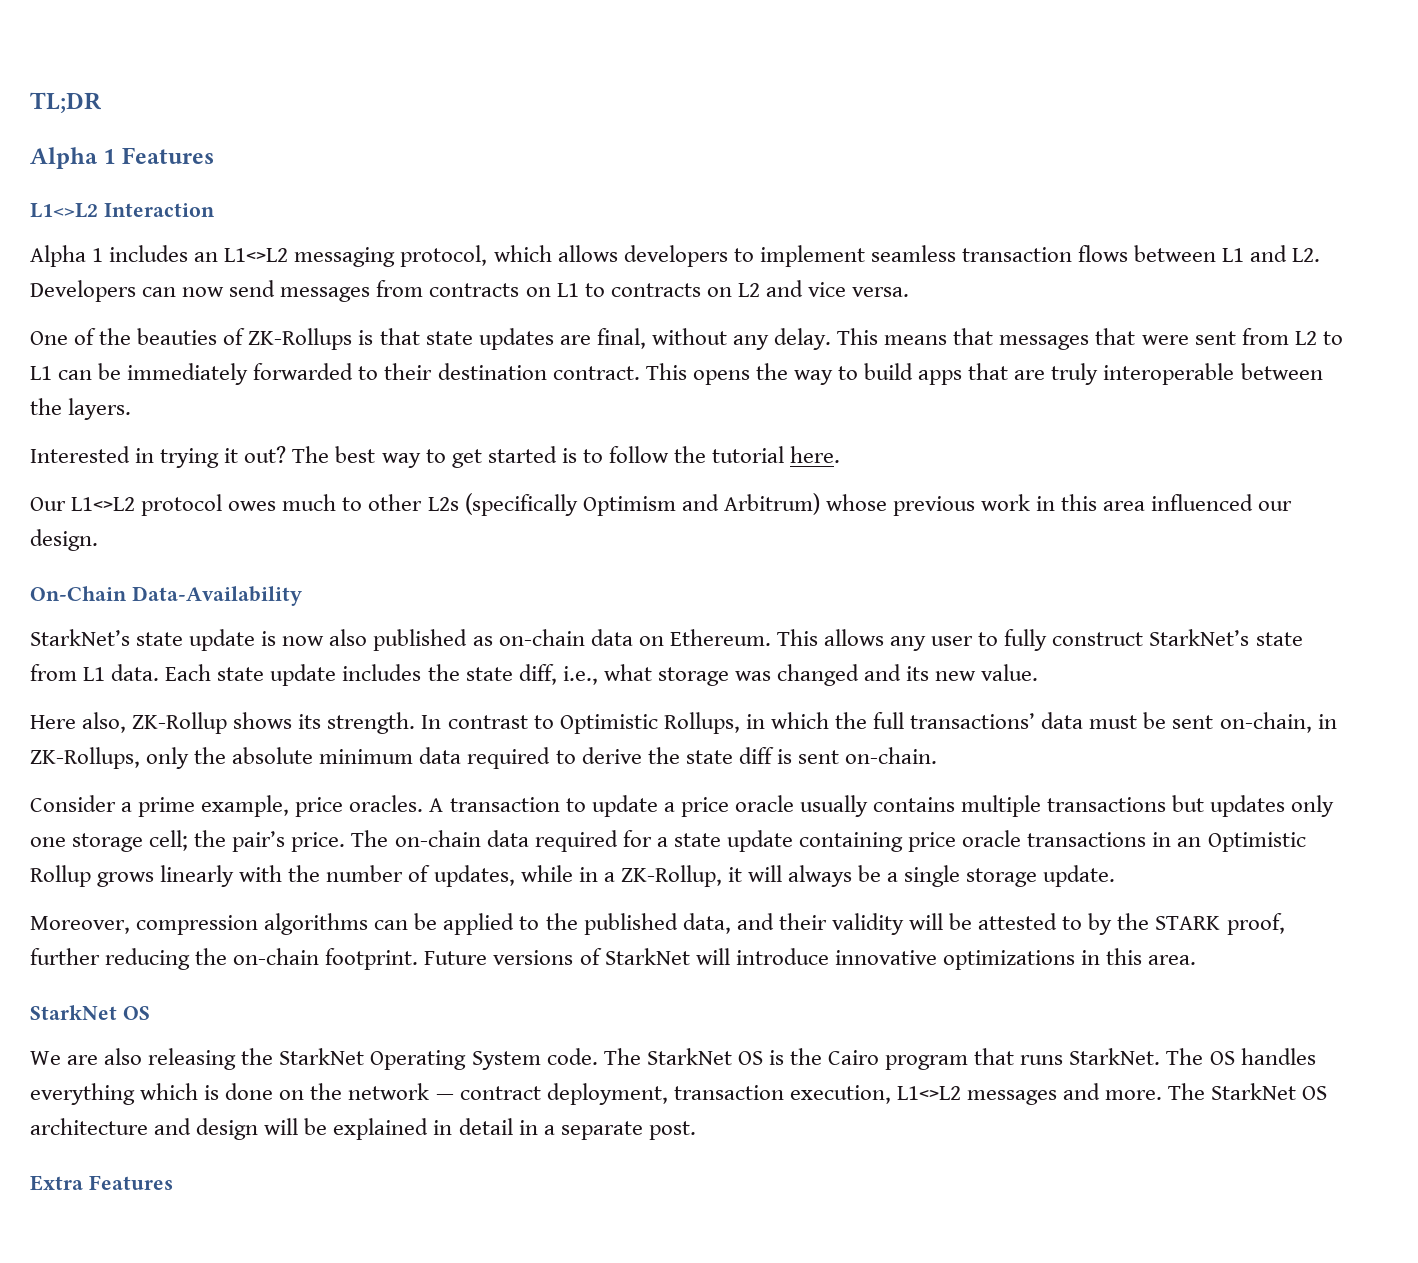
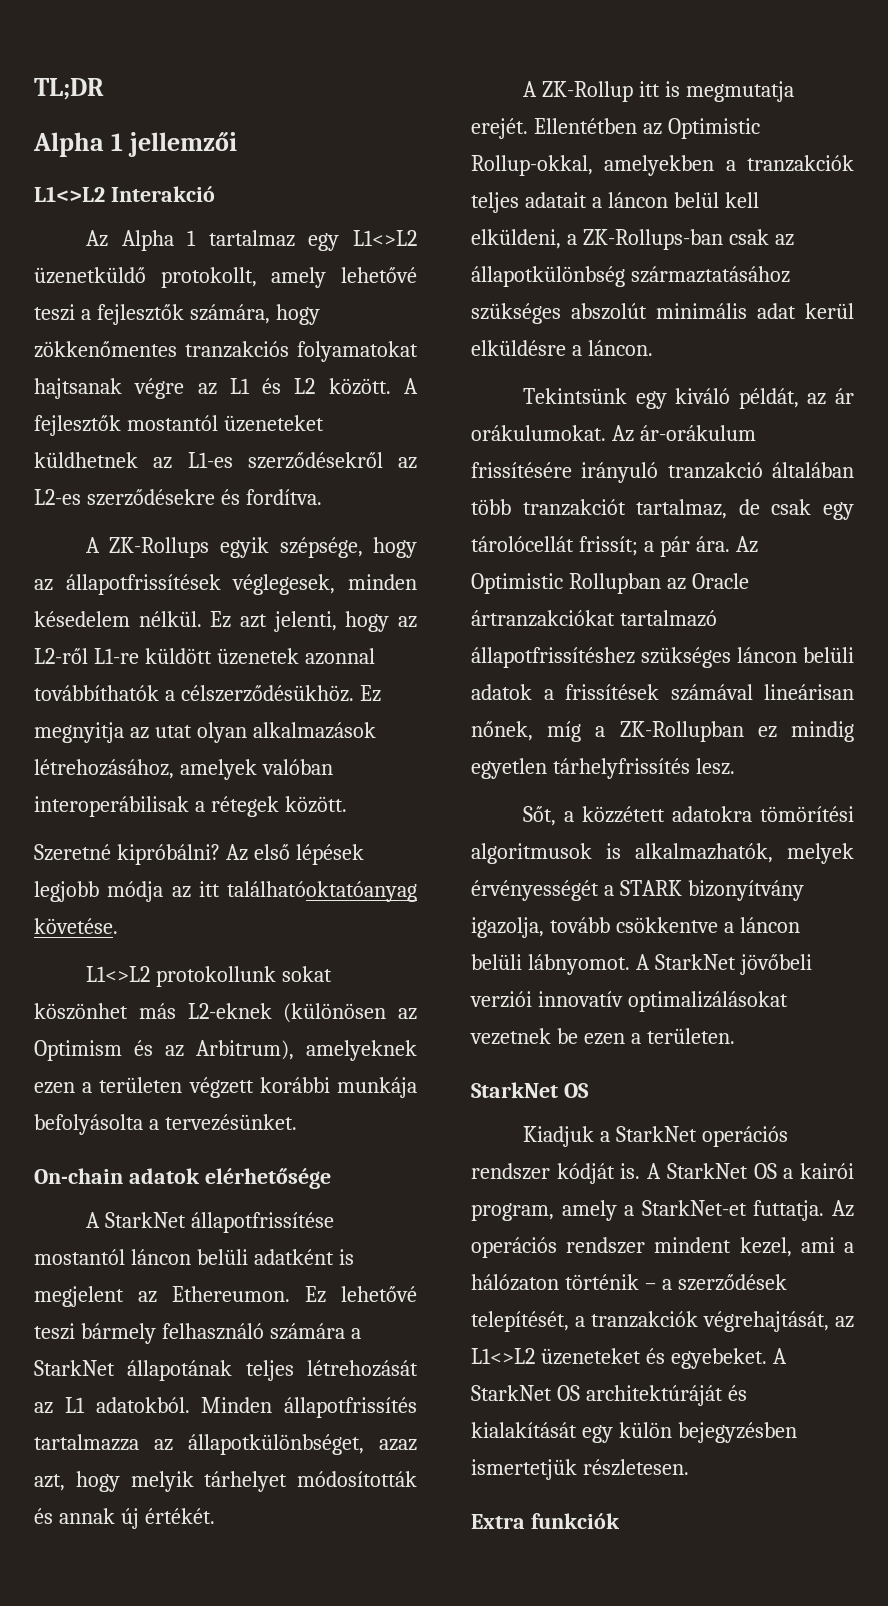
- Alpha 1 Features
- L1<>L2 Interaction
- Alpha 1 includes an L1<>L2 messaging protocol, which allows developers to implement seamless transaction flows between L1 and L2. Developers can now send messages from contracts on L1 to contracts on L2 and vice versa.
- One of the beauties of ZK-Rollups is that state updates are final, without any delay. This means that messages that were sent from L2 to L1 can be immediately forwarded to their destination contract. This opens the way to build apps that are truly interoperable between the layers.
- Interested in trying it out? The best way to get started is to follow the tutorial here.
- Our L1<>L2 protocol owes much to other L2s (specifically Optimism and Arbitrum) whose previous work in this area influenced our design.
- On-Chain Data-Availability
- StarkNet’s state update is now also published as on-chain data on Ethereum. This allows any user to fully construct StarkNet’s state from L1 data. Each state update includes the state diff, i.e., what storage was changed and its new value.
- Here also, ZK-Rollup shows its strength. In contrast to Optimistic Rollups, in which the full transactions’ data must be sent on-chain, in ZK-Rollups, only the absolute minimum data required to derive the state diff is sent on-chain.
- Consider a prime example, price oracles. A transaction to update a price oracle usually contains multiple transactions but updates only one storage cell; the pair’s price. The on-chain data required for a state update containing price oracle transactions in an Optimistic Rollup grows linearly with the number of updates, while in a ZK-Rollup, it will always be a single storage update.
- Moreover, compression algorithms can be applied to the published data, and their validity will be attested to by the STARK proof, further reducing the on-chain footprint. Future versions of StarkNet will introduce innovative optimizations in this area.
+ Alpha 1 jellemzői
+ L1<>L2 Interakció
+ Az Alpha 1 tartalmaz egy L1<>L2 üzenetküldő protokollt, amely lehetővé teszi a fejlesztők számára, hogy zökkenőmentes tranzakciós folyamatokat hajtsanak végre az L1 és L2 között. A fejlesztők mostantól üzeneteket küldhetnek az L1-es szerződésekről az L2-es szerződésekre és fordítva.
+ A ZK-Rollups egyik szépsége, hogy az állapotfrissítések véglegesek, minden késedelem nélkül. Ez azt jelenti, hogy az L2-ről L1-re küldött üzenetek azonnal továbbíthatók a célszerződésükhöz. Ez megnyitja az utat olyan alkalmazások létrehozásához, amelyek valóban interoperábilisak a rétegek között.
+ Szeretné kipróbálni? Az első lépések legjobb módja az itt találhatóoktatóanyag követése.
+ L1<>L2 protokollunk sokat köszönhet más L2-eknek (különösen az Optimism és az Arbitrum), amelyeknek ezen a területen végzett korábbi munkája befolyásolta a tervezésünket.
+ On-chain adatok elérhetősége
+ A StarkNet állapotfrissítése mostantól láncon belüli adatként is megjelent az Ethereumon. Ez lehetővé teszi bármely felhasználó számára a StarkNet állapotának teljes létrehozását az L1 adatokból. Minden állapotfrissítés tartalmazza az állapotkülönbséget, azaz azt, hogy melyik tárhelyet módosították és annak új értékét.
+ A ZK-Rollup itt is megmutatja erejét. Ellentétben az Optimistic Rollup-okkal, amelyekben a tranzakciók teljes adatait a láncon belül kell elküldeni, a ZK-Rollups-ban csak az állapotkülönbség származtatásához szükséges abszolút minimális adat kerül elküldésre a láncon.
+ Tekintsünk egy kiváló példát, az ár orákulumokat. Az ár-orákulum frissítésére irányuló tranzakció általában több tranzakciót tartalmaz, de csak egy tárolócellát frissít; a pár ára. Az Optimistic Rollupban az Oracle ártranzakciókat tartalmazó állapotfrissítéshez szükséges láncon belüli adatok a frissítések számával lineárisan nőnek, míg a ZK-Rollupban ez mindig egyetlen tárhelyfrissítés lesz.
+ Sőt, a közzétett adatokra tömörítési algoritmusok is alkalmazhatók, melyek érvényességét a STARK bizonyítvány igazolja, tovább csökkentve a láncon belüli lábnyomot. A StarkNet jövőbeli verziói innovatív optimalizálásokat vezetnek be ezen a területen.
  StarkNet OS
- We are also releasing the StarkNet Operating System code. The StarkNet OS is the Cairo program that runs StarkNet. The OS handles everything which is done on the network — contract deployment, transaction execution, L1<>L2 messages and more. The StarkNet OS architecture and design will be explained in detail in a separate post.
+ Kiadjuk a StarkNet operációs rendszer kódját is. A StarkNet OS a kairói program, amely a StarkNet-et futtatja. Az operációs rendszer mindent kezel, ami a hálózaton történik – a szerződések telepítését, a tranzakciók végrehajtását, az L1<>L2 üzeneteket és egyebeket. A StarkNet OS architektúráját és kialakítását egy külön bejegyzésben ismertetjük részletesen.
- Extra Features
+ Extra funkciók

